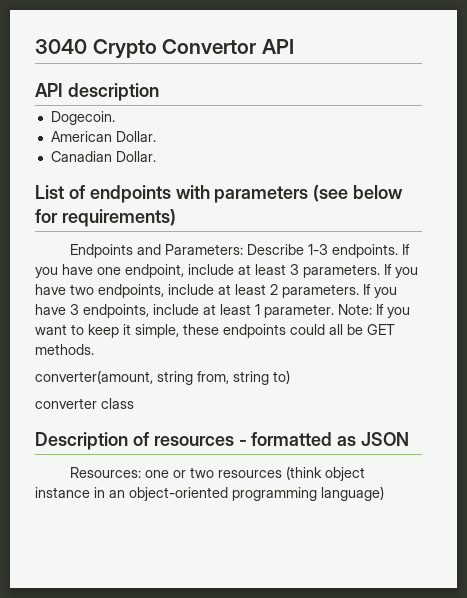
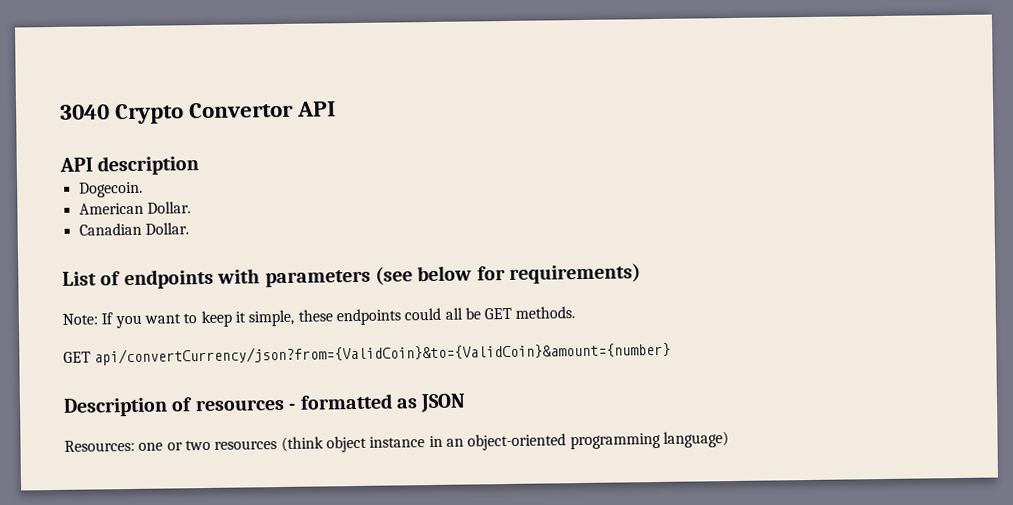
- Endpoints and Parameters: Describe 1-3 endpoints. If you have one endpoint, include at least 3 parameters. If you have two endpoints, include at least 2 parameters. If you have 3 endpoints, include at least 1 parameter.
- converter(amount, string from, string to)
- converter class
+ GET api/convertCurrency/json?from={ValidCoin}&to={ValidCoin}&amount={number}

